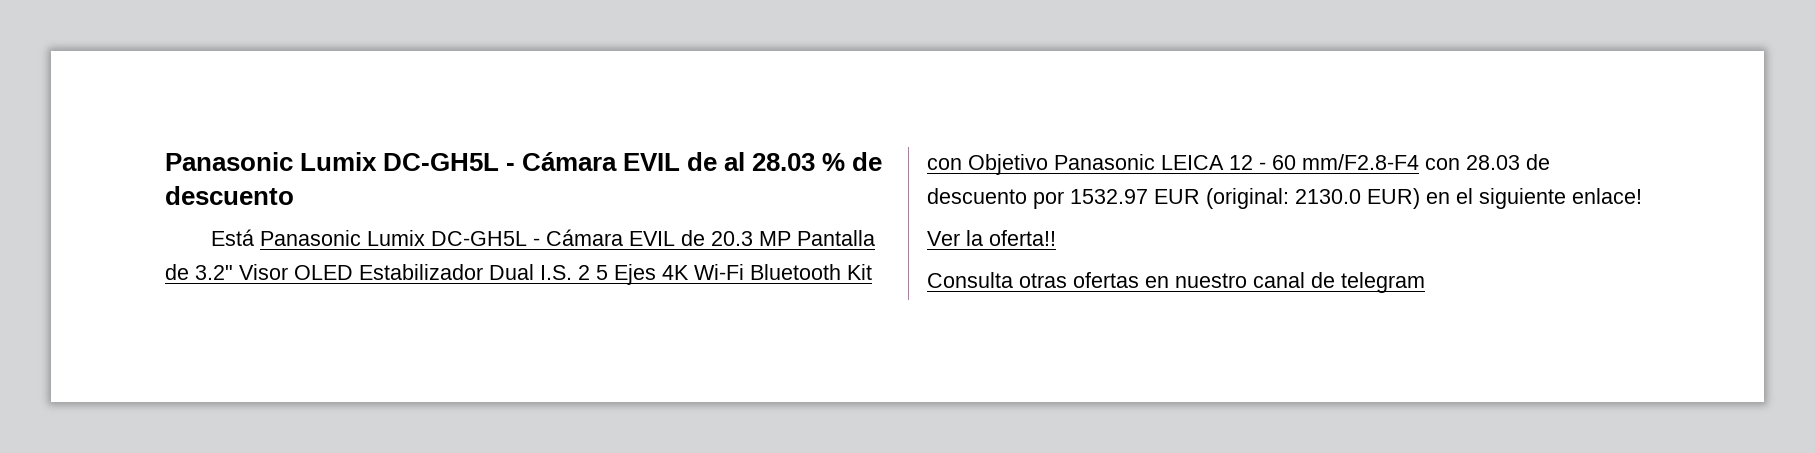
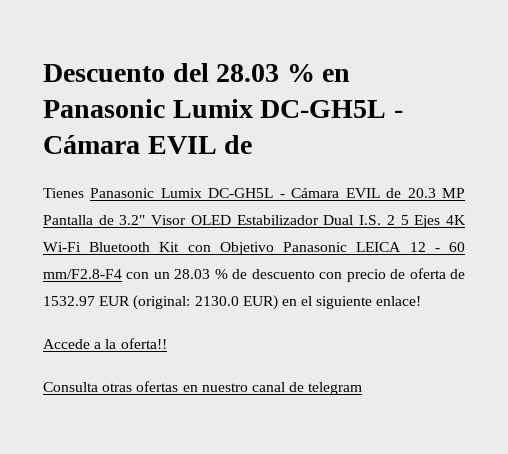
- Panasonic Lumix DC-GH5L - Cámara EVIL de al 28.03 % de descuento
- Está Panasonic Lumix DC-GH5L - Cámara EVIL de 20.3 MP Pantalla de 3.2" Visor OLED Estabilizador Dual I.S. 2 5 Ejes 4K Wi-Fi Bluetooth Kit con Objetivo Panasonic LEICA 12 - 60 mm/F2.8-F4 con 28.03 de descuento por 1532.97 EUR (original: 2130.0 EUR) en el siguiente enlace!
+ Descuento del 28.03 % en Panasonic Lumix DC-GH5L - Cámara EVIL de
+ Tienes Panasonic Lumix DC-GH5L - Cámara EVIL de 20.3 MP Pantalla de 3.2" Visor OLED Estabilizador Dual I.S. 2 5 Ejes 4K Wi-Fi Bluetooth Kit con Objetivo Panasonic LEICA 12 - 60 mm/F2.8-F4 con un 28.03 % de descuento con precio de oferta de 1532.97 EUR (original: 2130.0 EUR) en el siguiente enlace!
- Ver la oferta!!
+ Accede a la oferta!!

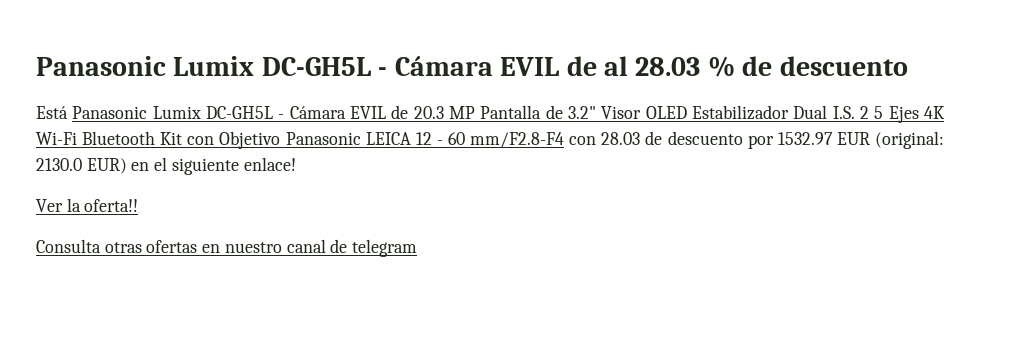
- Descuento del 28.03 % en Panasonic Lumix DC-GH5L - Cámara EVIL de
- Tienes Panasonic Lumix DC-GH5L - Cámara EVIL de 20.3 MP Pantalla de 3.2" Visor OLED Estabilizador Dual I.S. 2 5 Ejes 4K Wi-Fi Bluetooth Kit con Objetivo Panasonic LEICA 12 - 60 mm/F2.8-F4 con un 28.03 % de descuento con precio de oferta de 1532.97 EUR (original: 2130.0 EUR) en el siguiente enlace!
+ Panasonic Lumix DC-GH5L - Cámara EVIL de al 28.03 % de descuento
+ Está Panasonic Lumix DC-GH5L - Cámara EVIL de 20.3 MP Pantalla de 3.2" Visor OLED Estabilizador Dual I.S. 2 5 Ejes 4K Wi-Fi Bluetooth Kit con Objetivo Panasonic LEICA 12 - 60 mm/F2.8-F4 con 28.03 de descuento por 1532.97 EUR (original: 2130.0 EUR) en el siguiente enlace!
- Accede a la oferta!!
+ Ver la oferta!!

